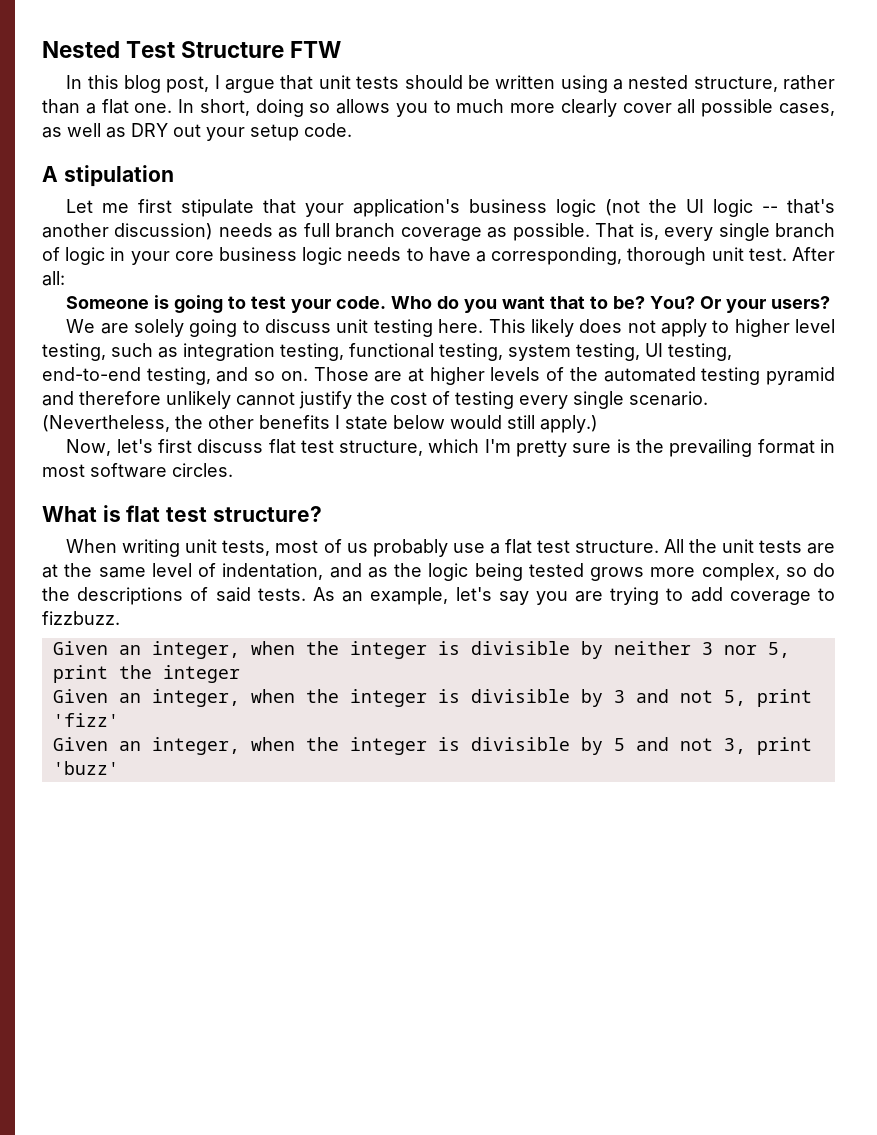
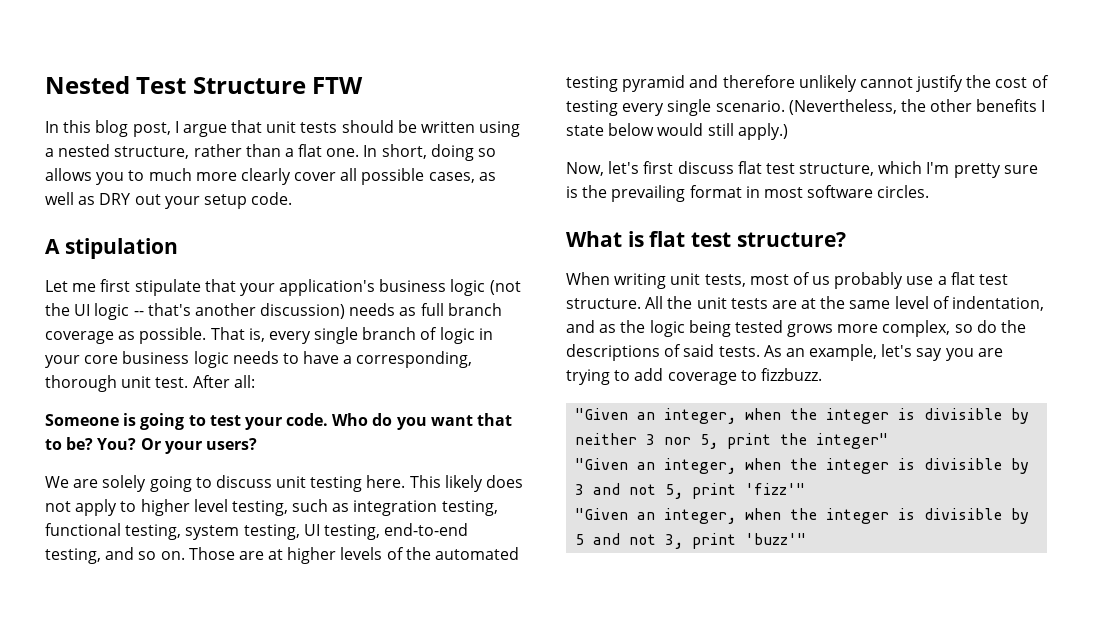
- Given an integer, when the integer is divisible by neither 3 nor 5, print the integer
- Given an integer, when the integer is divisible by 3 and not 5, print 'fizz'
- Given an integer, when the integer is divisible by 5 and not 3, print 'buzz'
+ "Given an integer, when the integer is divisible by neither 3 nor 5, print the integer"
+ "Given an integer, when the integer is divisible by 3 and not 5, print 'fizz'"
+ "Given an integer, when the integer is divisible by 5 and not 3, print 'buzz'"

